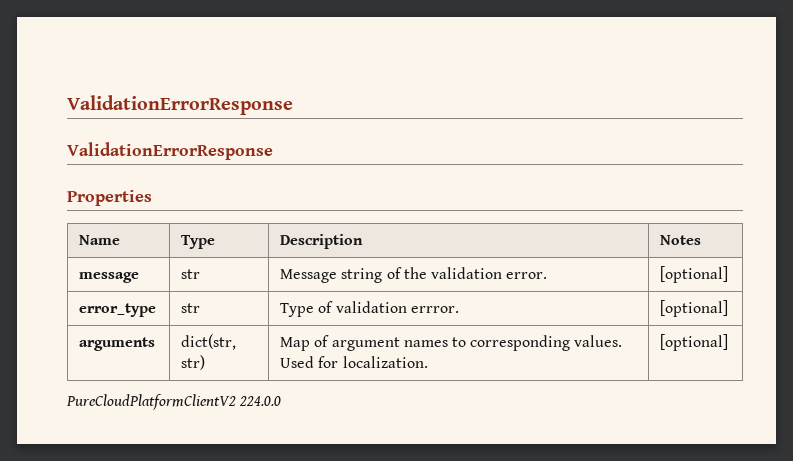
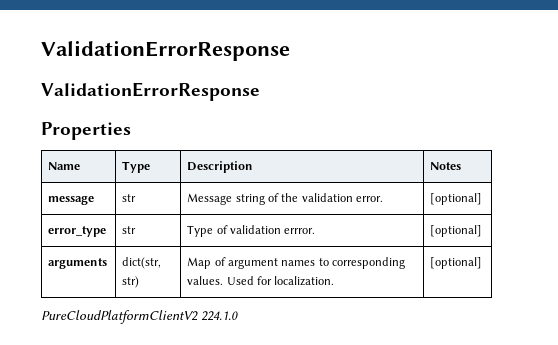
- PureCloudPlatformClientV2 224.0.0
+ PureCloudPlatformClientV2 224.1.0

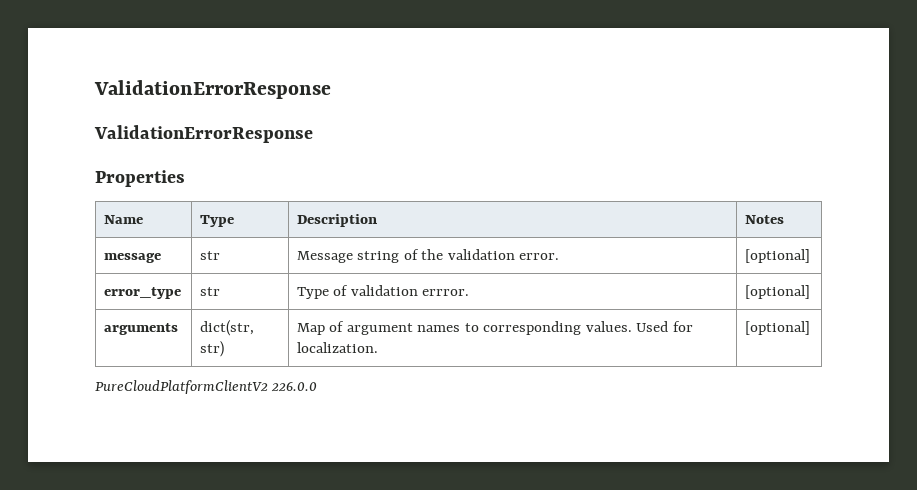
- PureCloudPlatformClientV2 224.1.0
+ PureCloudPlatformClientV2 226.0.0

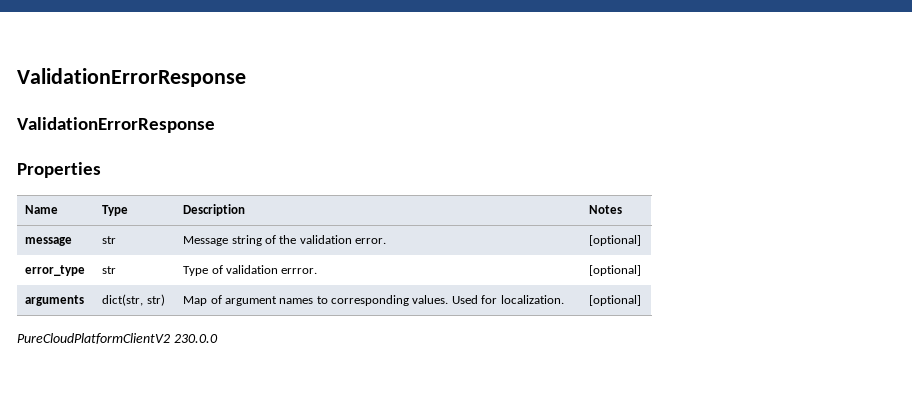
- PureCloudPlatformClientV2 226.0.0
+ PureCloudPlatformClientV2 230.0.0

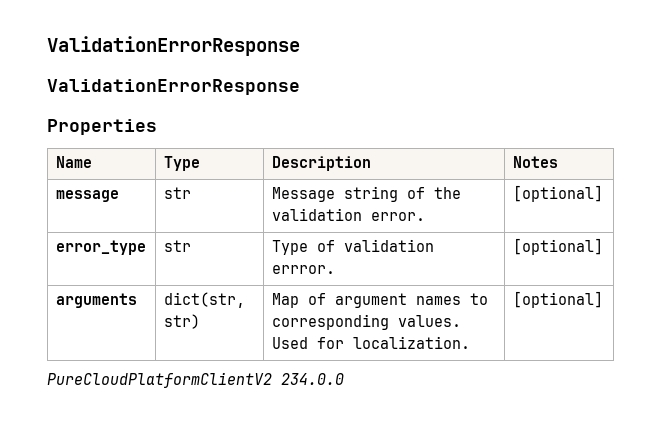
- PureCloudPlatformClientV2 230.0.0
+ PureCloudPlatformClientV2 234.0.0

